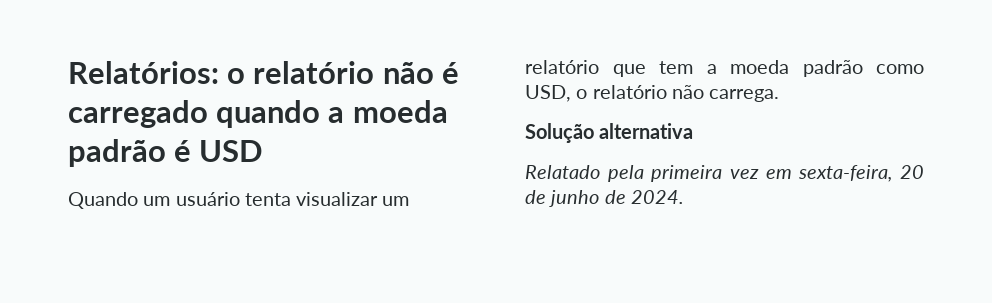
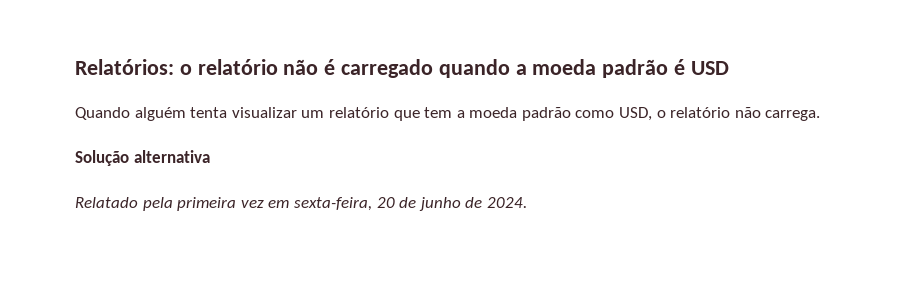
- Quando um usuário tenta visualizar um relatório que tem a moeda padrão como USD, o relatório não carrega.
+ Quando alguém tenta visualizar um relatório que tem a moeda padrão como USD, o relatório não carrega.

